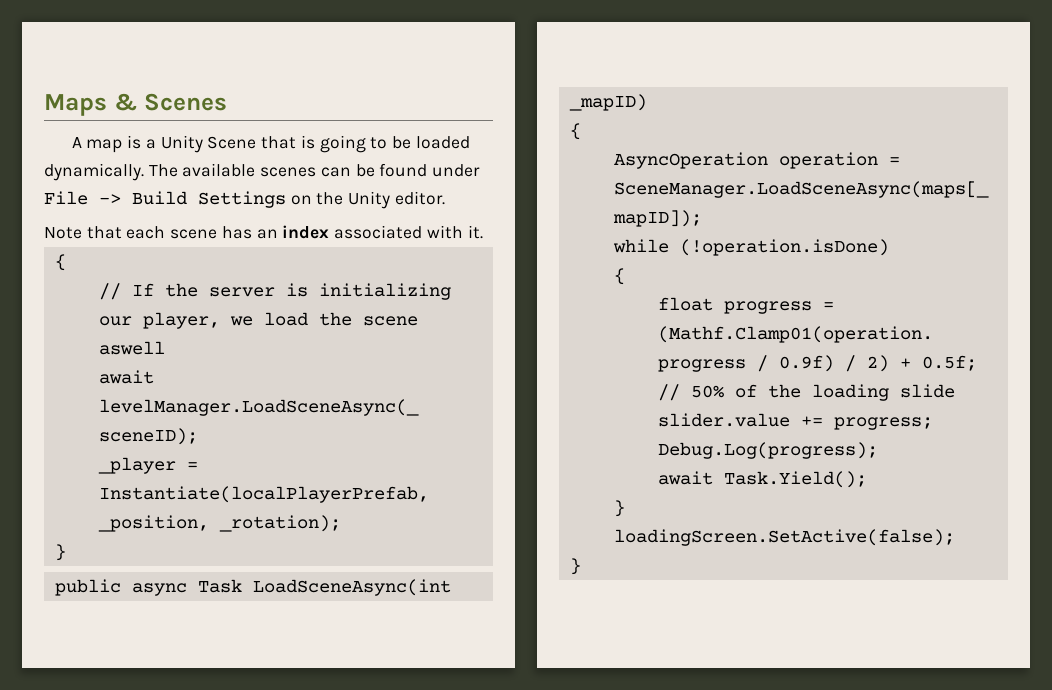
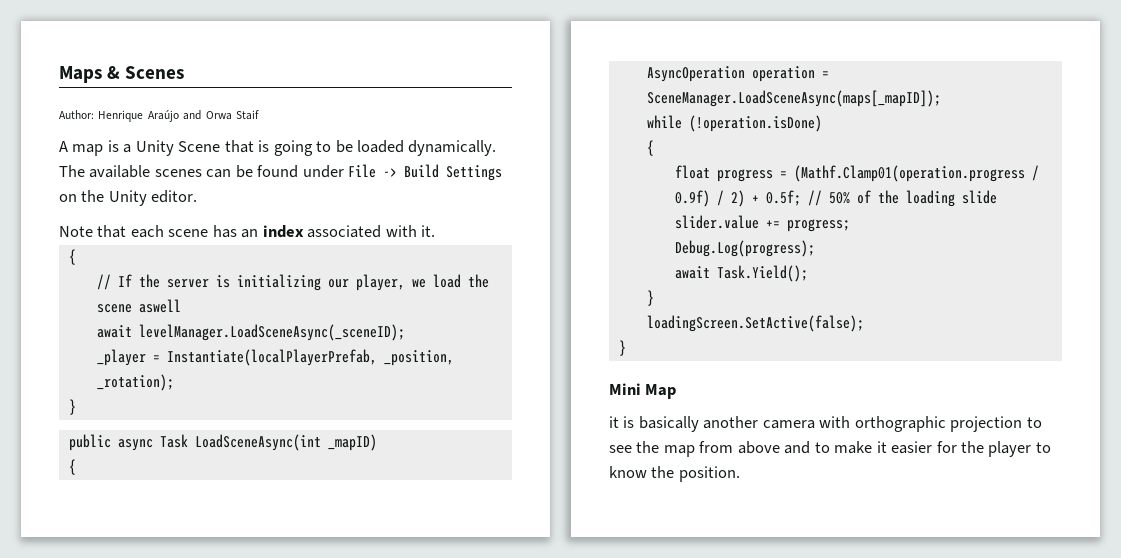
+ Author: Henrique Araújo and Orwa Staif
+ Mini Map
+ it is basically another camera with orthographic projection to see the map from above and to make it easier for the player to know the position.

